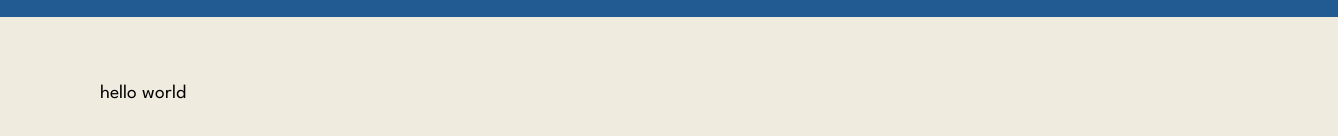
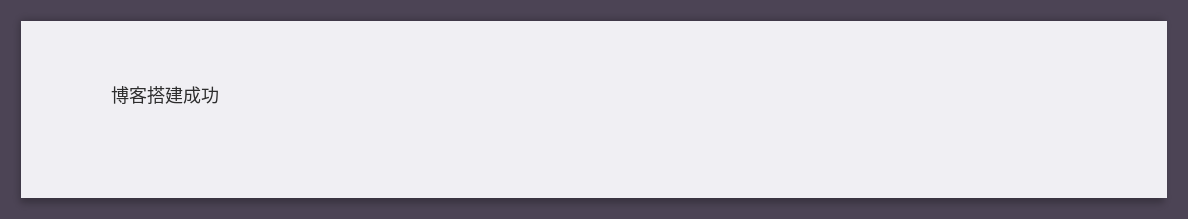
- hello world
+ 博客搭建成功

